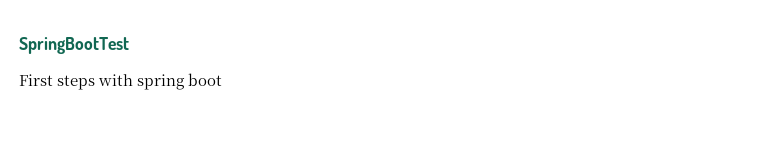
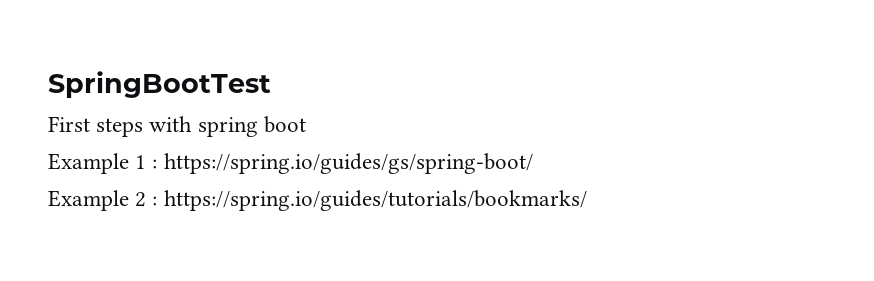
+ Example 1 : https://spring.io/guides/gs/spring-boot/
+ Example 2 : https://spring.io/guides/tutorials/bookmarks/

